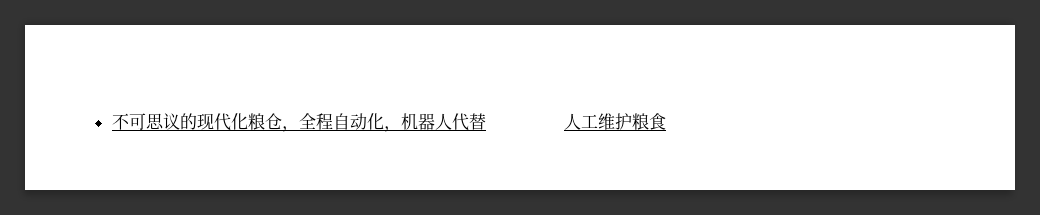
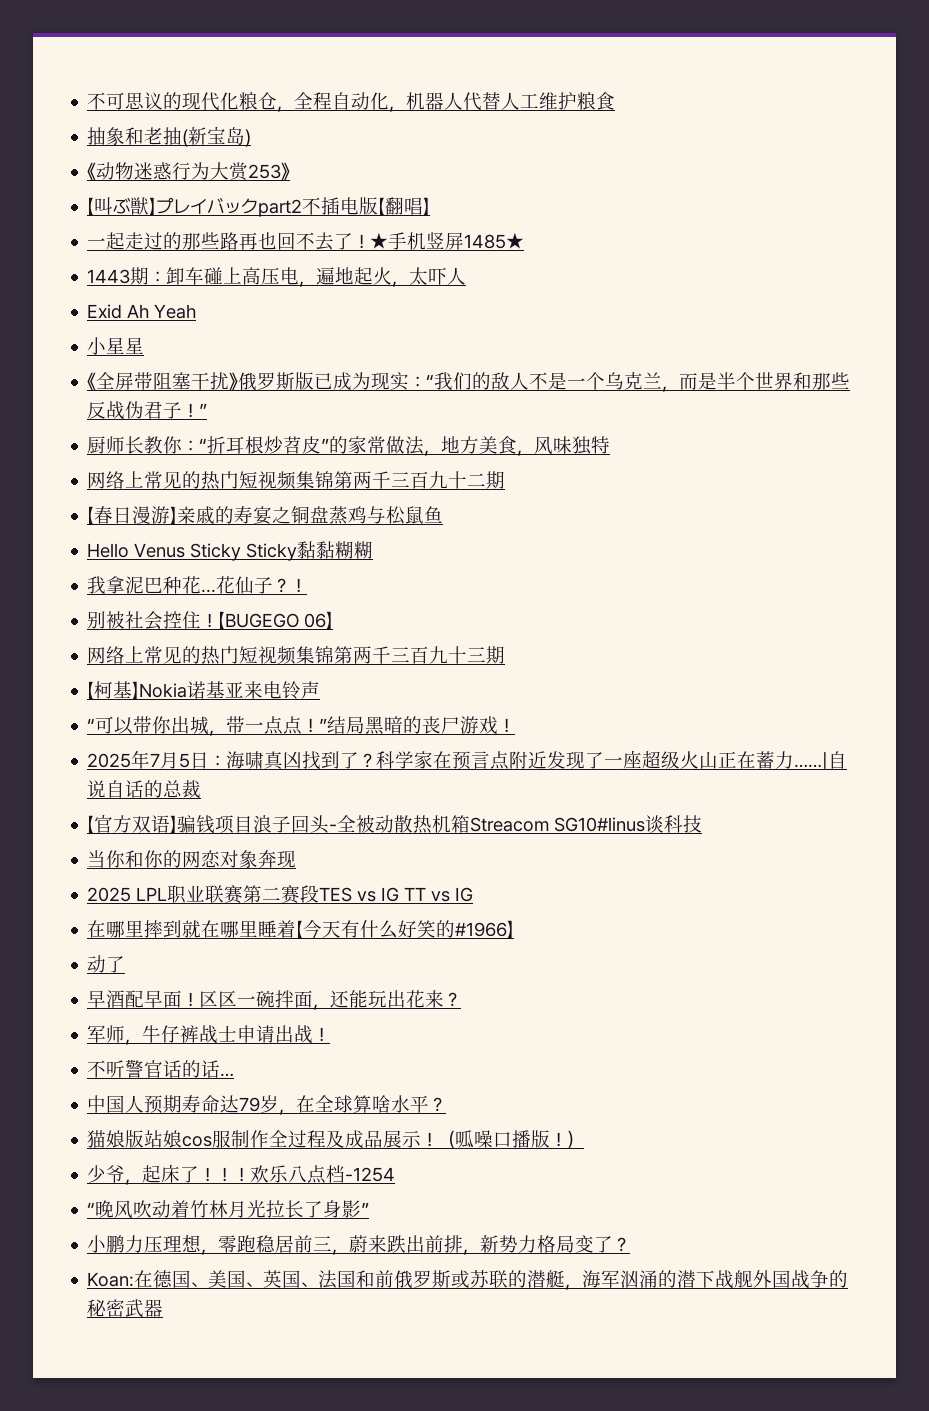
+ 抽象和老抽(新宝岛)
+ 《动物迷惑行为大赏253》
+ 【叫ぶ獣】プレイバックpart2不插电版【翻唱】
+ 一起走过的那些路再也回不去了！★手机竖屏1485★
+ 1443期：卸车碰上高压电，遍地起火，太吓人
+ Exid Ah Yeah
+ 小星星
+ 《全屏带阻塞干扰》俄罗斯版已成为现实：“我们的敌人不是一个乌克兰，而是半个世界和那些反战伪君子！”
+ 厨师长教你：“折耳根炒苕皮”的家常做法，地方美食，风味独特
+ 网络上常见的热门短视频集锦第两千三百九十二期
+ 【春日漫游】亲戚的寿宴之铜盘蒸鸡与松鼠鱼
+ Hello Venus Sticky Sticky黏黏糊糊
+ 我拿泥巴种花...花仙子？！
+ 别被社会控住！【BUGEGO 06】
+ 网络上常见的热门短视频集锦第两千三百九十三期
+ 【柯基】Nokia诺基亚来电铃声
+ “可以带你出城，带一点点！”结局黑暗的丧尸游戏！
+ 2025年7月5日：海啸真凶找到了？科学家在预言点附近发现了一座超级火山正在蓄力……|自说自话的总裁
+ 【官方双语】骗钱项目浪子回头-全被动散热机箱Streacom SG10#linus谈科技
+ 当你和你的网恋对象奔现
+ 2025 LPL职业联赛第二赛段TES vs IG TT vs IG
+ 在哪里摔到就在哪里睡着【今天有什么好笑的#1966】
+ 动了
+ 早酒配早面！区区一碗拌面，还能玩出花来？
+ 军师，牛仔裤战士申请出战！
+ 不听警官话的话…
+ 中国人预期寿命达79岁，在全球算啥水平？
+ 猫娘版站娘cos服制作全过程及成品展示！（呱噪口播版！）
+ 少爷，起床了！！！欢乐八点档-1254
+ “晚风吹动着竹林月光拉长了身影”
+ 小鹏力压理想，零跑稳居前三，蔚来跌出前排，新势力格局变了？
+ Koan:在德国、美国、英国、法国和前俄罗斯或苏联的潜艇，海军汹涌的潜下战舰外国战争的秘密武器

